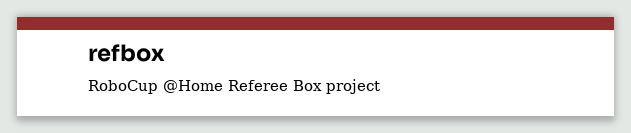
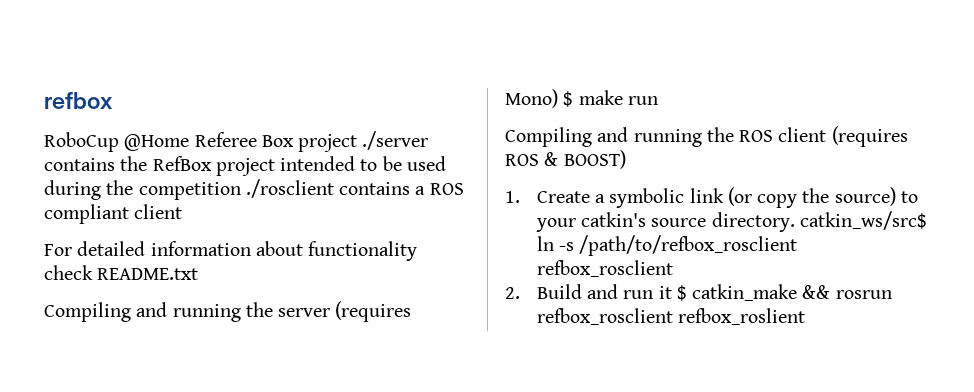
- RoboCup @Home Referee Box project
+ RoboCup @Home Referee Box project ./server contains the RefBox project intended to be used during the competition ./rosclient contains a ROS compliant client
+ For detailed information about functionality check README.txt
+ Compiling and running the server (requires Mono) $ make run
+ Compiling and running the ROS client (requires ROS & BOOST)
+ 1. Create a symbolic link (or copy the source) to your catkin's source directory. catkin_ws/src$ ln -s /path/to/refbox_rosclient refbox_rosclient
+ 2. Build and run it $ catkin_make && rosrun refbox_rosclient refbox_roslient

